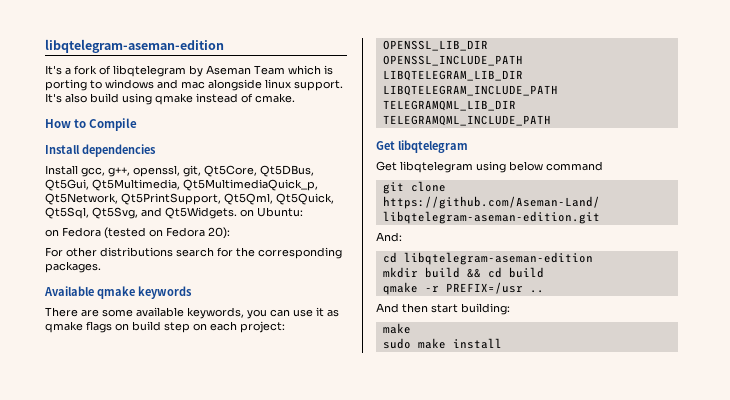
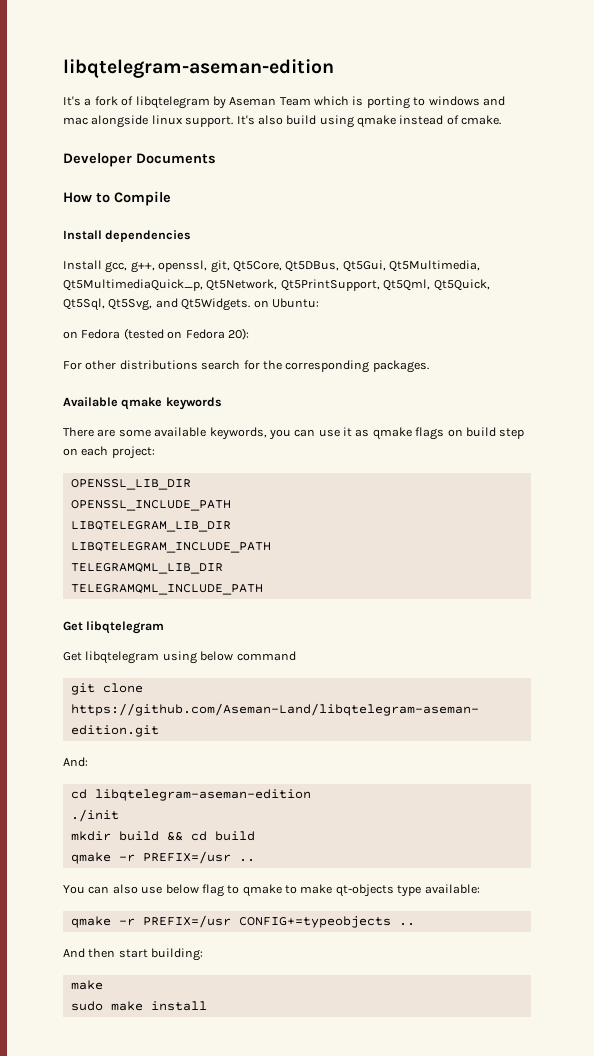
+ Developer Documents
+ ./init
+ You can also use below flag to qmake to make qt-objects type available:
+ qmake -r PREFIX=/usr CONFIG+=typeobjects ..

